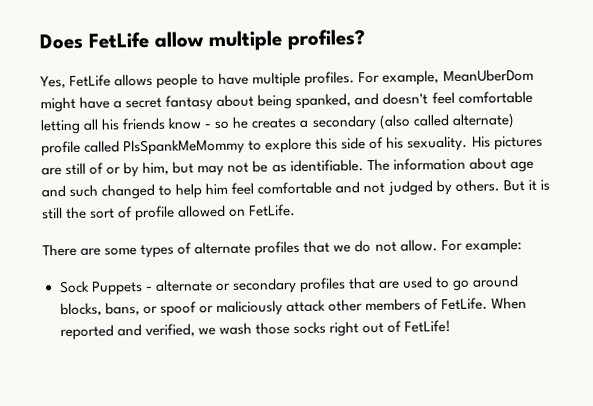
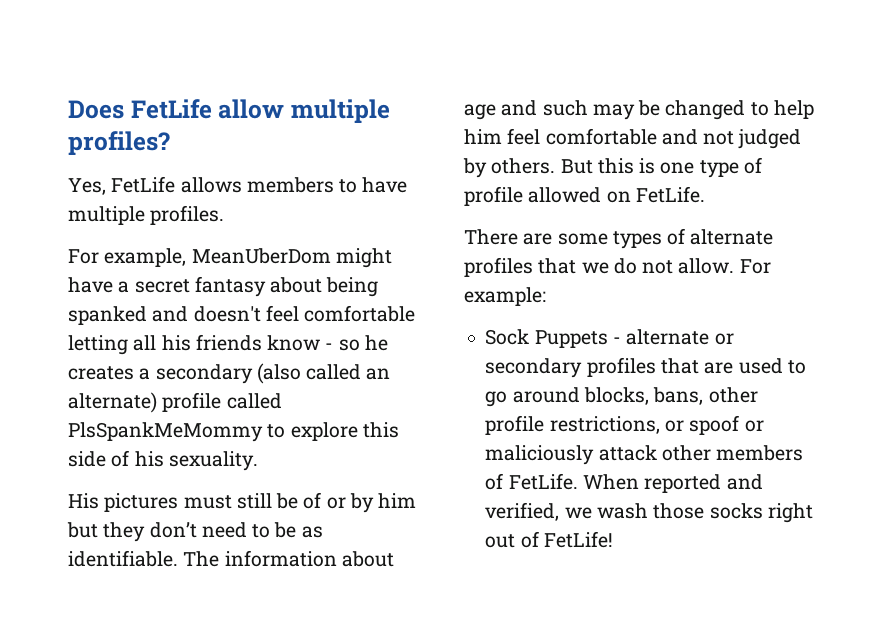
- Yes, FetLife allows people to have multiple profiles. For example, MeanUberDom might have a secret fantasy about being spanked, and doesn't feel comfortable letting all his friends know - so he creates a secondary (also called alternate) profile called PlsSpankMeMommy to explore this side of his sexuality. His pictures are still of or by him, but may not be as identifiable.
+ Yes, FetLife allows members to have multiple profiles.
+ For example, MeanUberDom might have a secret fantasy about being spanked and doesn't feel comfortable letting all his friends know - so he creates a secondary (also called an alternate) profile called PlsSpankMeMommy to explore this side of his sexuality.
+ His pictures must still be of or by him but they don’t need to be as identifiable.
- The information about age and such changed to help him feel comfortable and not judged by others.
+ The information about age and such may be changed to help him feel comfortable and not judged by others.
- But it is still the sort of profile allowed on FetLife.
+ But this is one type of profile allowed on FetLife.
- Sock Puppets - alternate or secondary profiles that are used to go around blocks, bans, or spoof or maliciously attack other members of FetLife.
+ Sock Puppets - alternate or secondary profiles that are used to go around blocks, bans, other profile restrictions, or spoof or maliciously attack other members of FetLife.

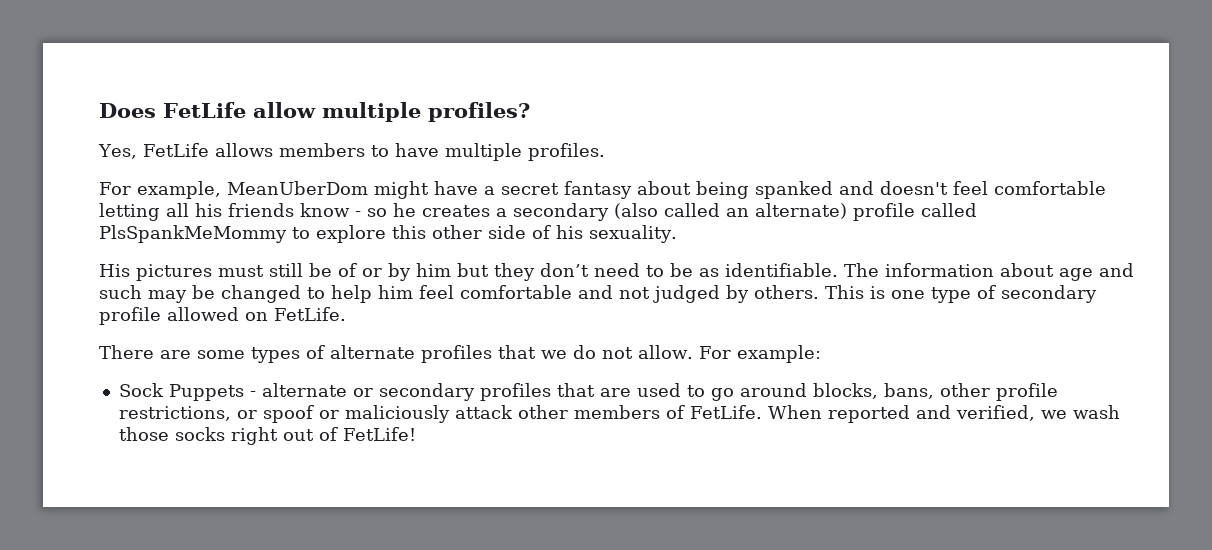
- For example, MeanUberDom might have a secret fantasy about being spanked and doesn't feel comfortable letting all his friends know - so he creates a secondary (also called an alternate) profile called PlsSpankMeMommy to explore this side of his sexuality.
+ For example, MeanUberDom might have a secret fantasy about being spanked and doesn't feel comfortable letting all his friends know - so he creates a secondary (also called an alternate) profile called PlsSpankMeMommy to explore this other side of his sexuality.
- But this is one type of profile allowed on FetLife.
+ This is one type of secondary profile allowed on FetLife.

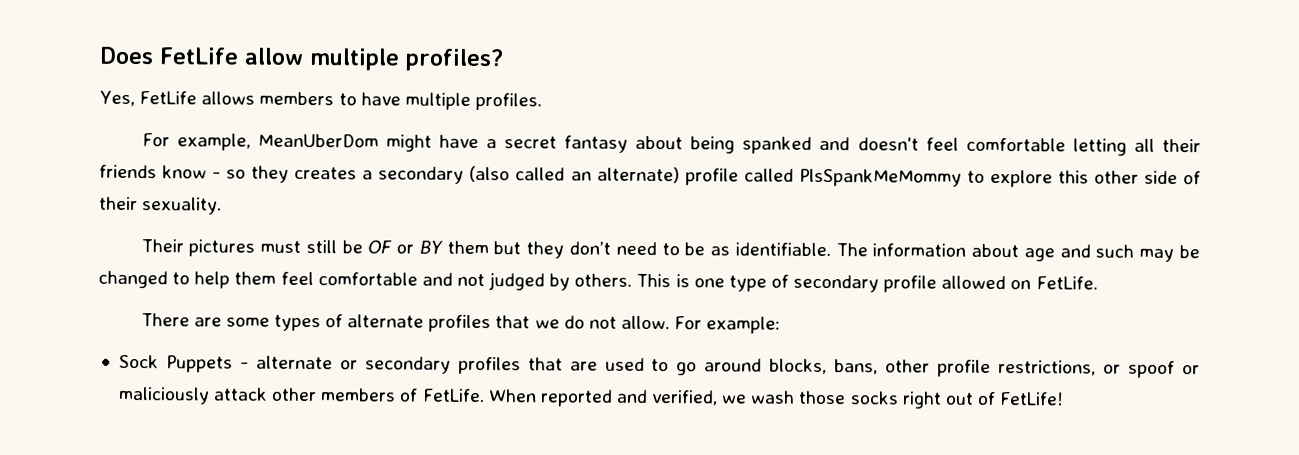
- For example, MeanUberDom might have a secret fantasy about being spanked and doesn't feel comfortable letting all his friends know - so he creates a secondary (also called an alternate) profile called PlsSpankMeMommy to explore this other side of his sexuality.
+ For example, MeanUberDom might have a secret fantasy about being spanked and doesn't feel comfortable letting all their friends know - so they creates a secondary (also called an alternate) profile called PlsSpankMeMommy to explore this other side of their sexuality.
- His pictures must still be of or by him but they don’t need to be as identifiable.
+ Their pictures must still be OF or BY them but they don’t need to be as identifiable.
- The information about age and such may be changed to help him feel comfortable and not judged by others.
+ The information about age and such may be changed to help them feel comfortable and not judged by others.

